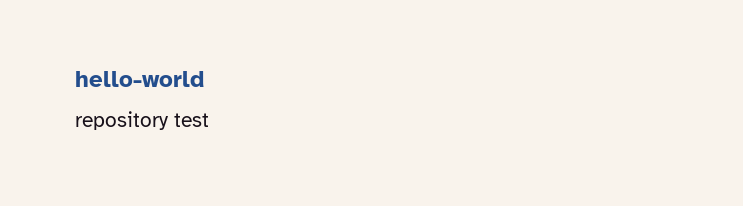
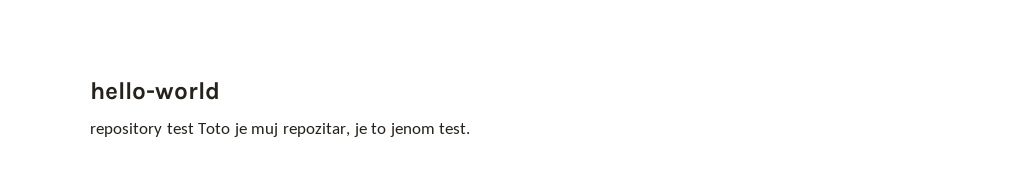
- repository test
+ repository test Toto je muj repozitar, je to jenom test.

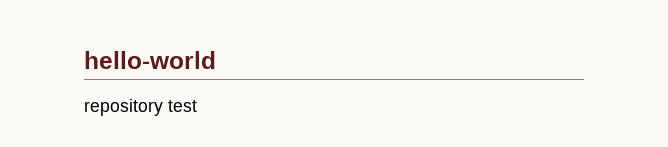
- repository test Toto je muj repozitar, je to jenom test.
+ repository test

